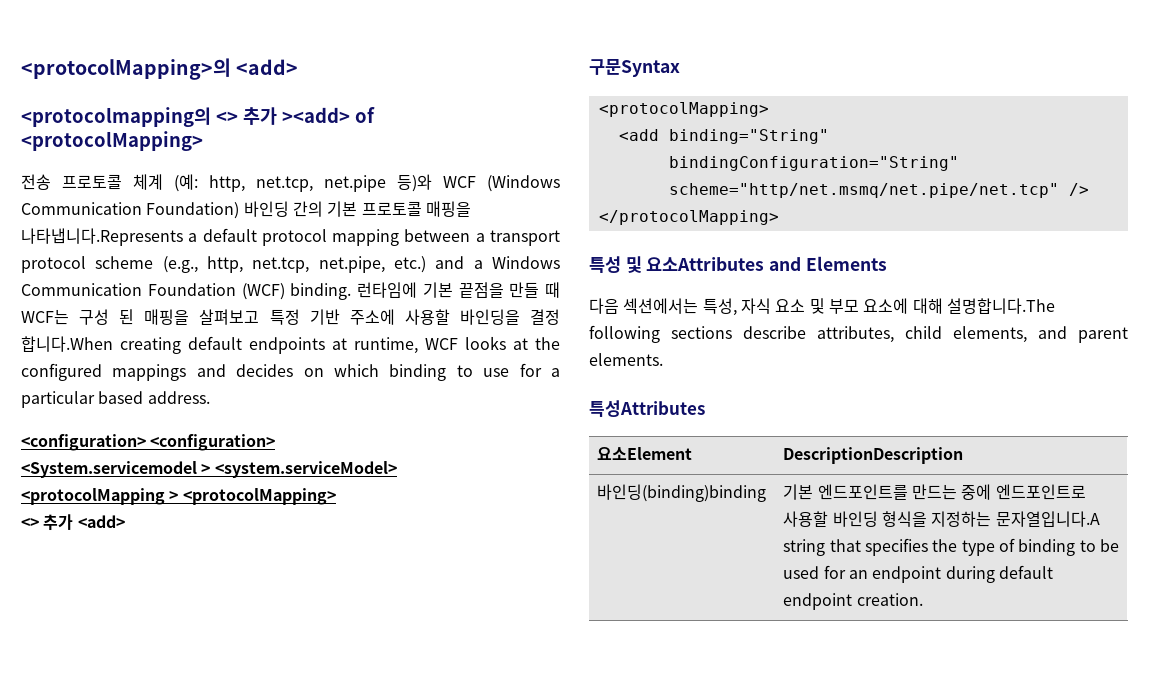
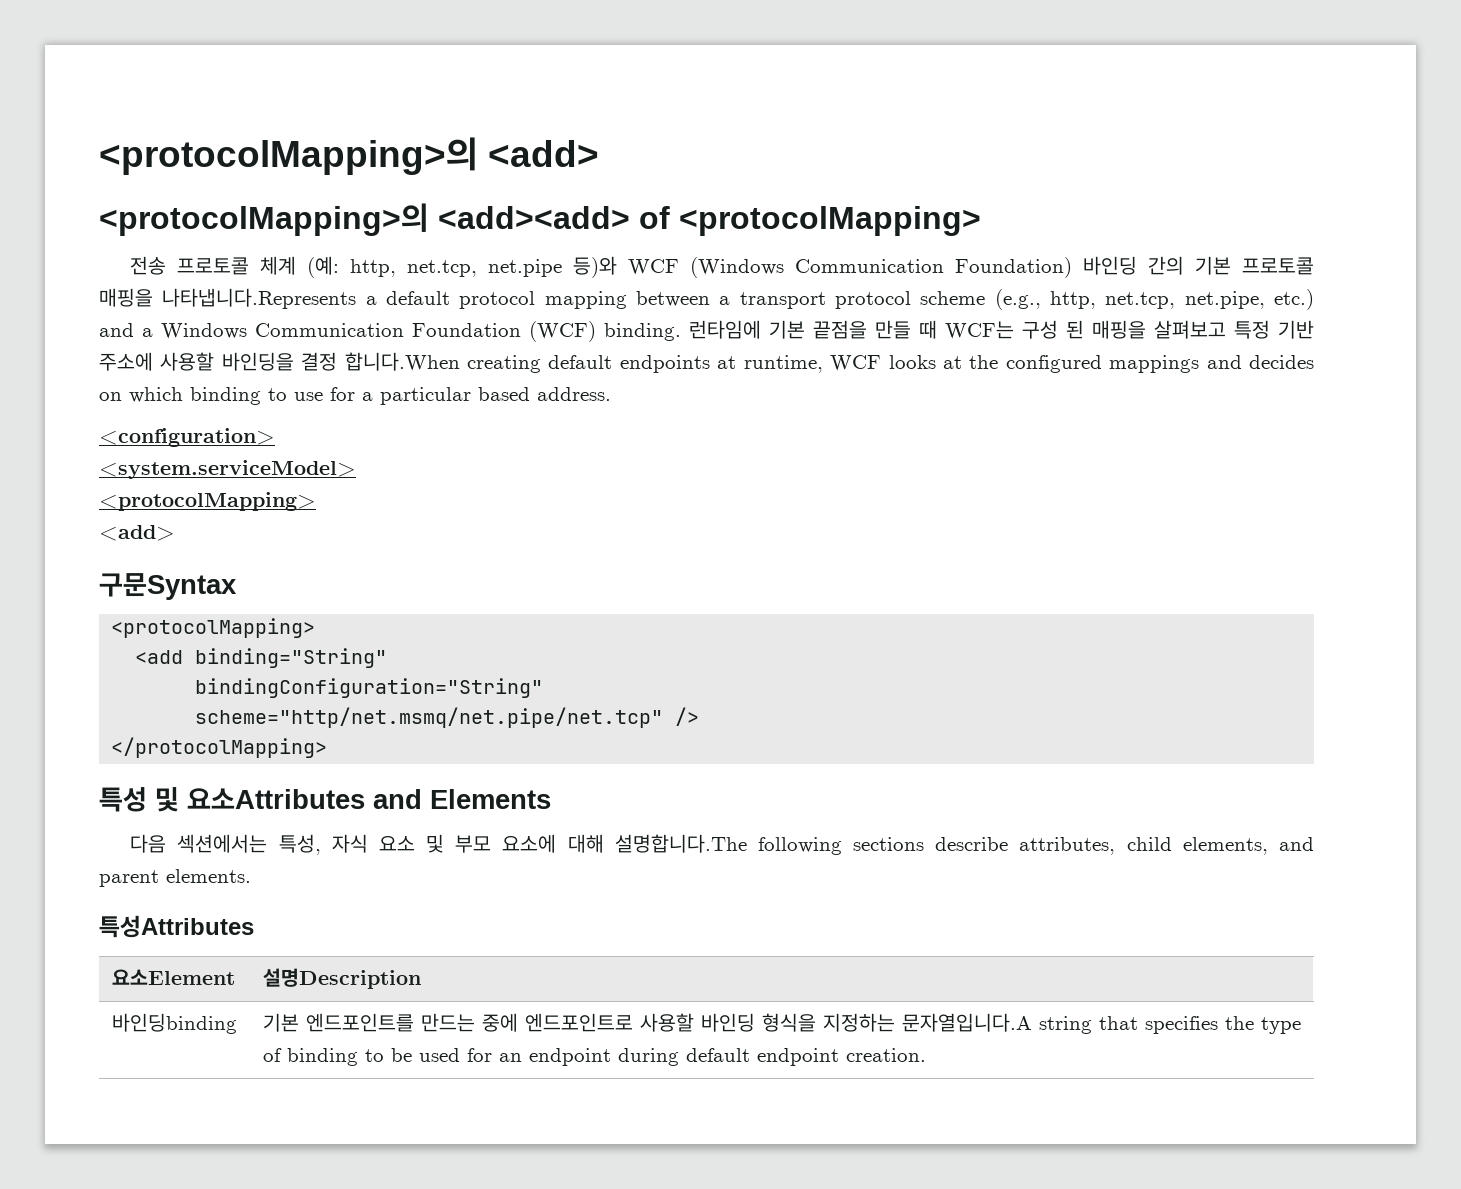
- <protocolmapping의 <> 추가 ><add> of <protocolMapping>
+ <protocolMapping>의 <add><add> of <protocolMapping>
- <configuration> <configuration>
- <System.servicemodel > <system.serviceModel>
- <protocolMapping > <protocolMapping>
- <> 추가 <add>
+ <configuration>
+ <system.serviceModel>
+ <protocolMapping>
+ <add>
- 요소Element | DescriptionDescription
- 바인딩(binding)binding | 기본 엔드포인트를 만드는 중에 엔드포인트로 사용할 바인딩 형식을 지정하는 문자열입니다.A string that specifies the type of binding to be used for an endpoint during default endpoint creation.
+ 요소Element | 설명Description
+ 바인딩binding | 기본 엔드포인트를 만드는 중에 엔드포인트로 사용할 바인딩 형식을 지정하는 문자열입니다.A string that specifies the type of binding to be used for an endpoint during default endpoint creation.

